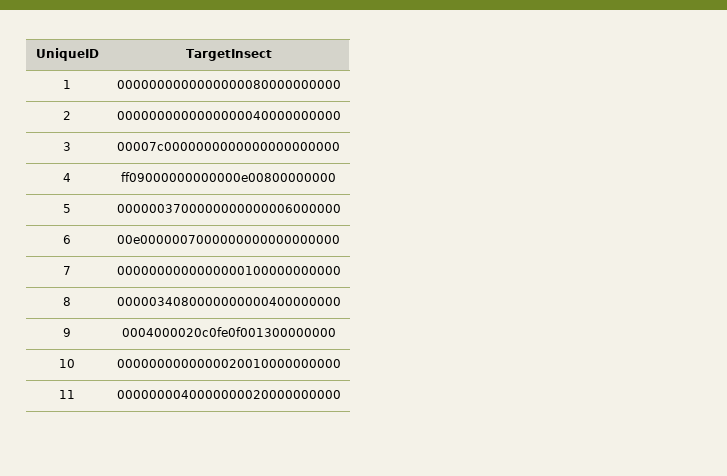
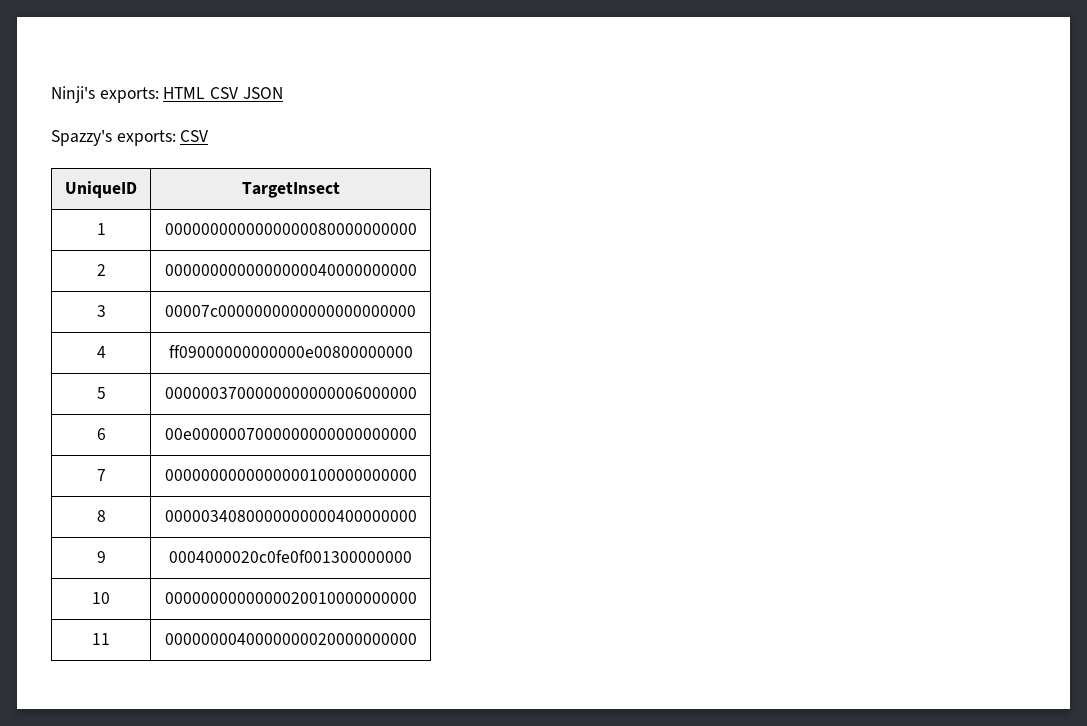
+ Ninji's exports: HTML CSV JSON
+ Spazzy's exports: CSV

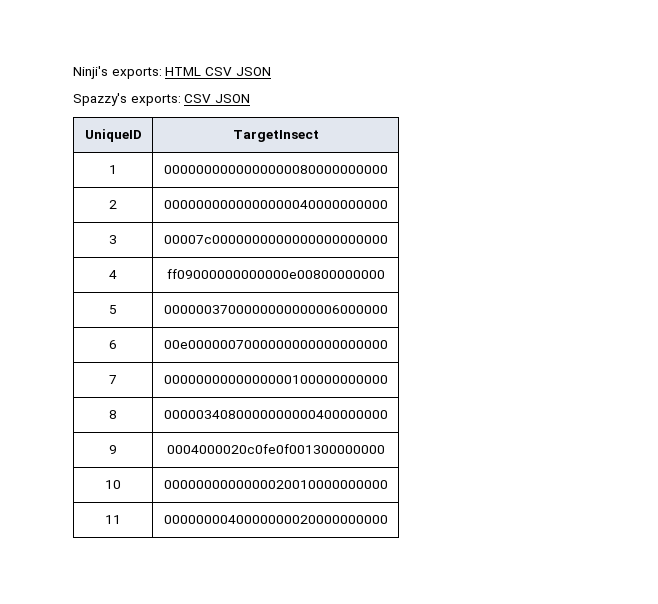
- Spazzy's exports: CSV
+ Spazzy's exports: CSV JSON

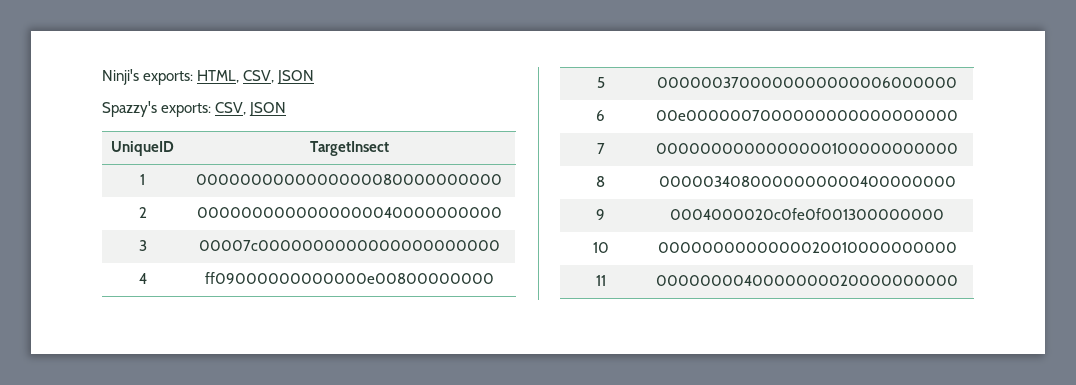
- Ninji's exports: HTML CSV JSON
+ Ninji's exports: HTML, CSV, JSON
- Spazzy's exports: CSV JSON
+ Spazzy's exports: CSV, JSON

